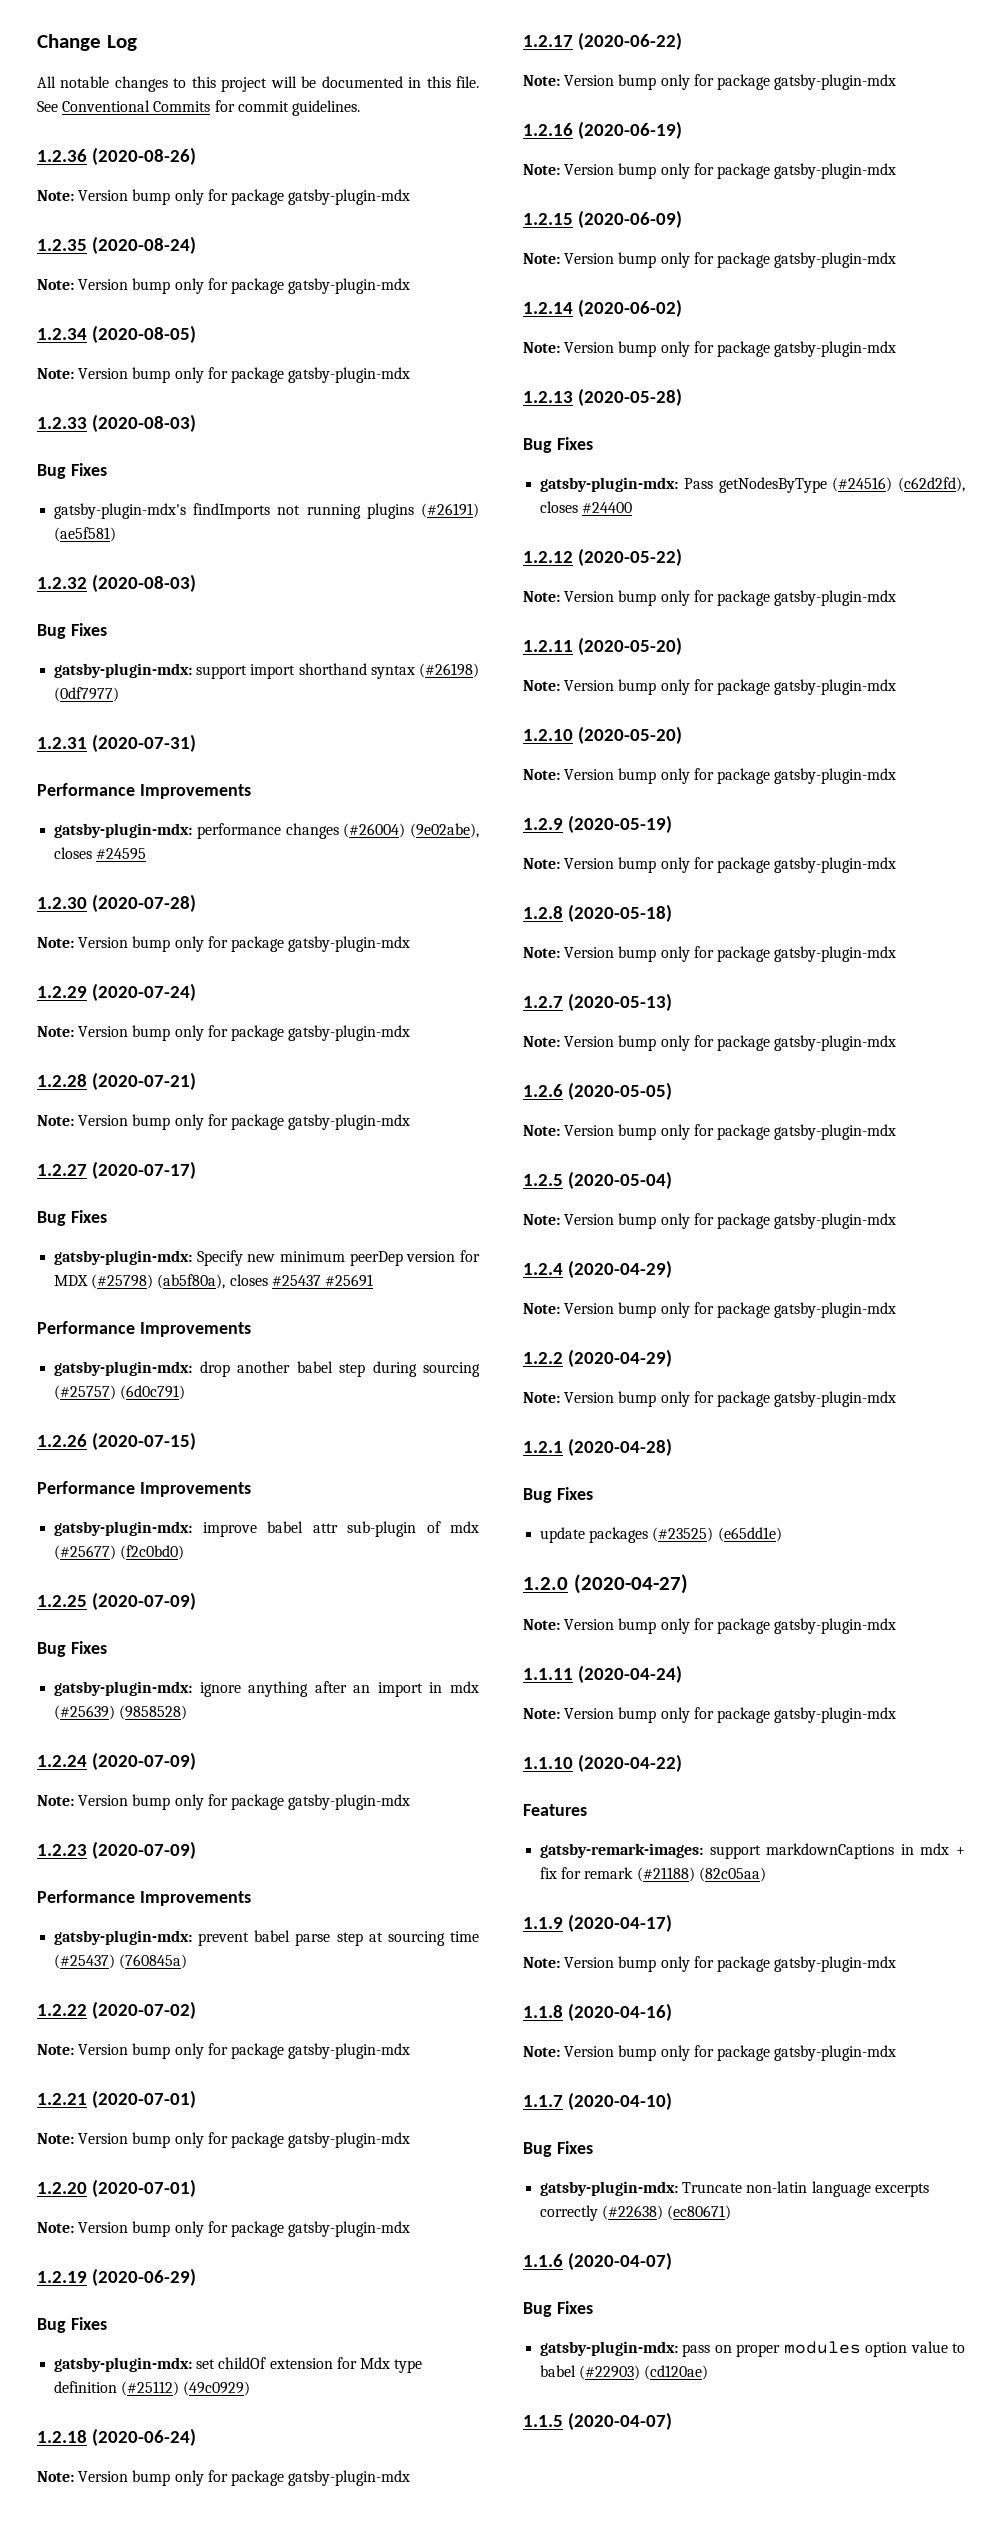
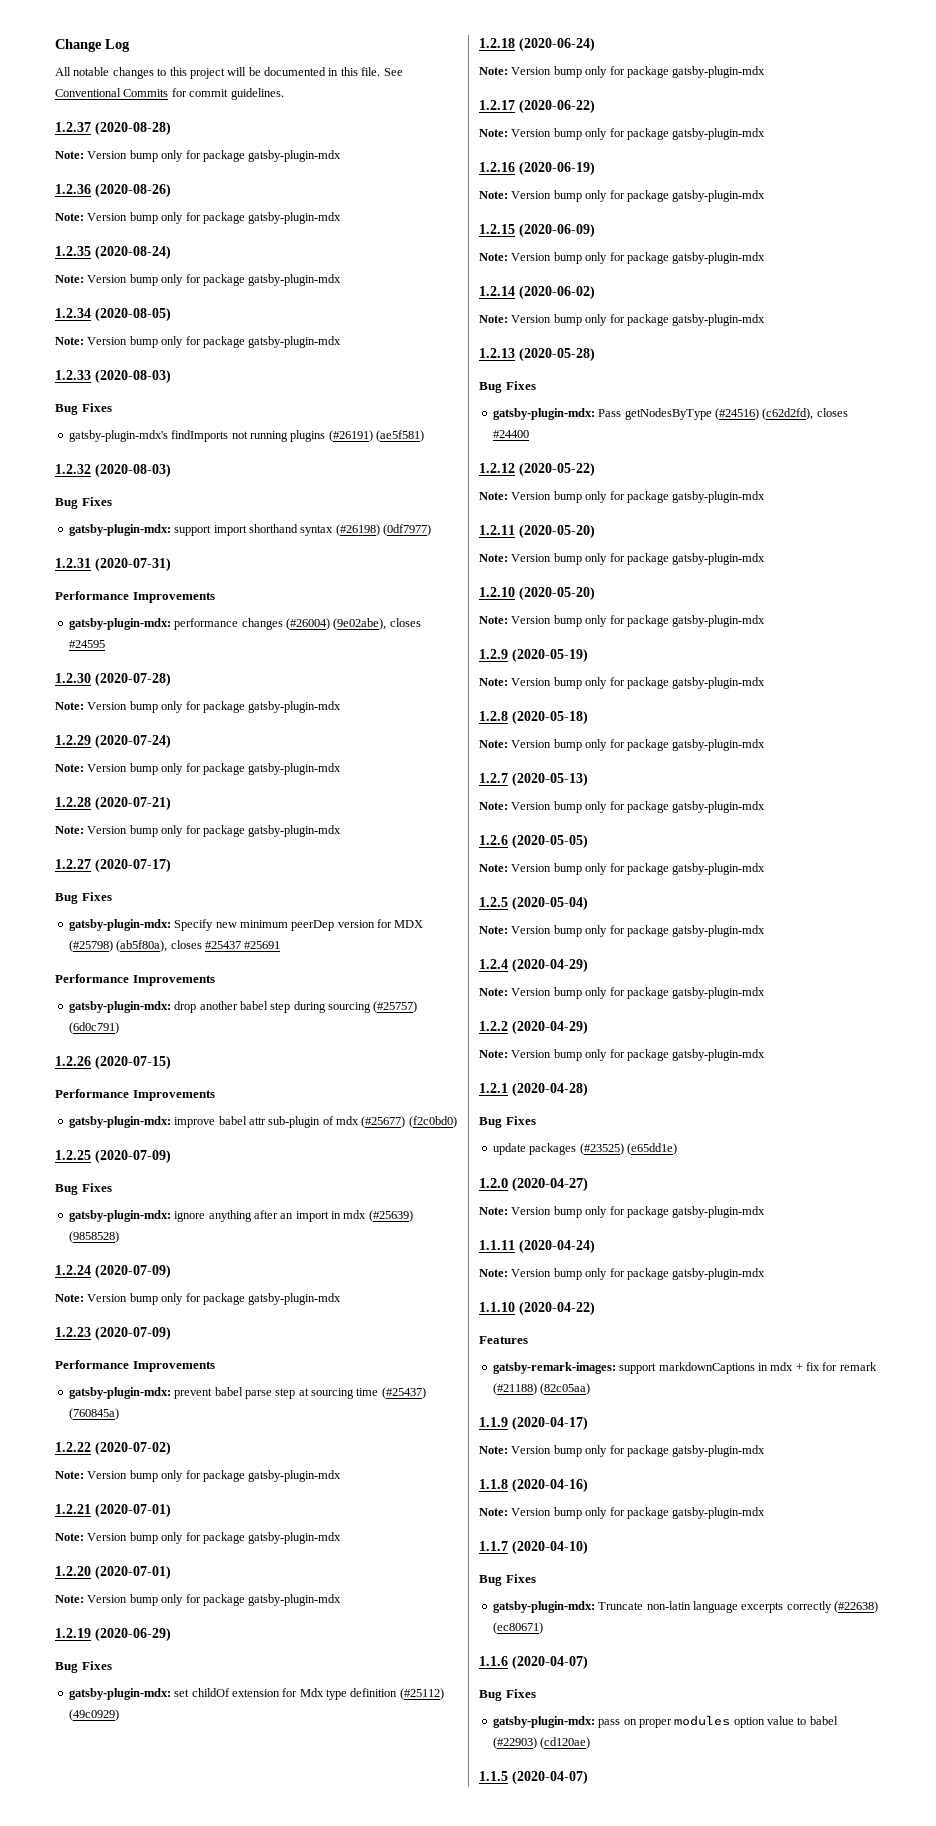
+ 1.2.37 (2020-08-28)
+ Note: Version bump only for package gatsby-plugin-mdx

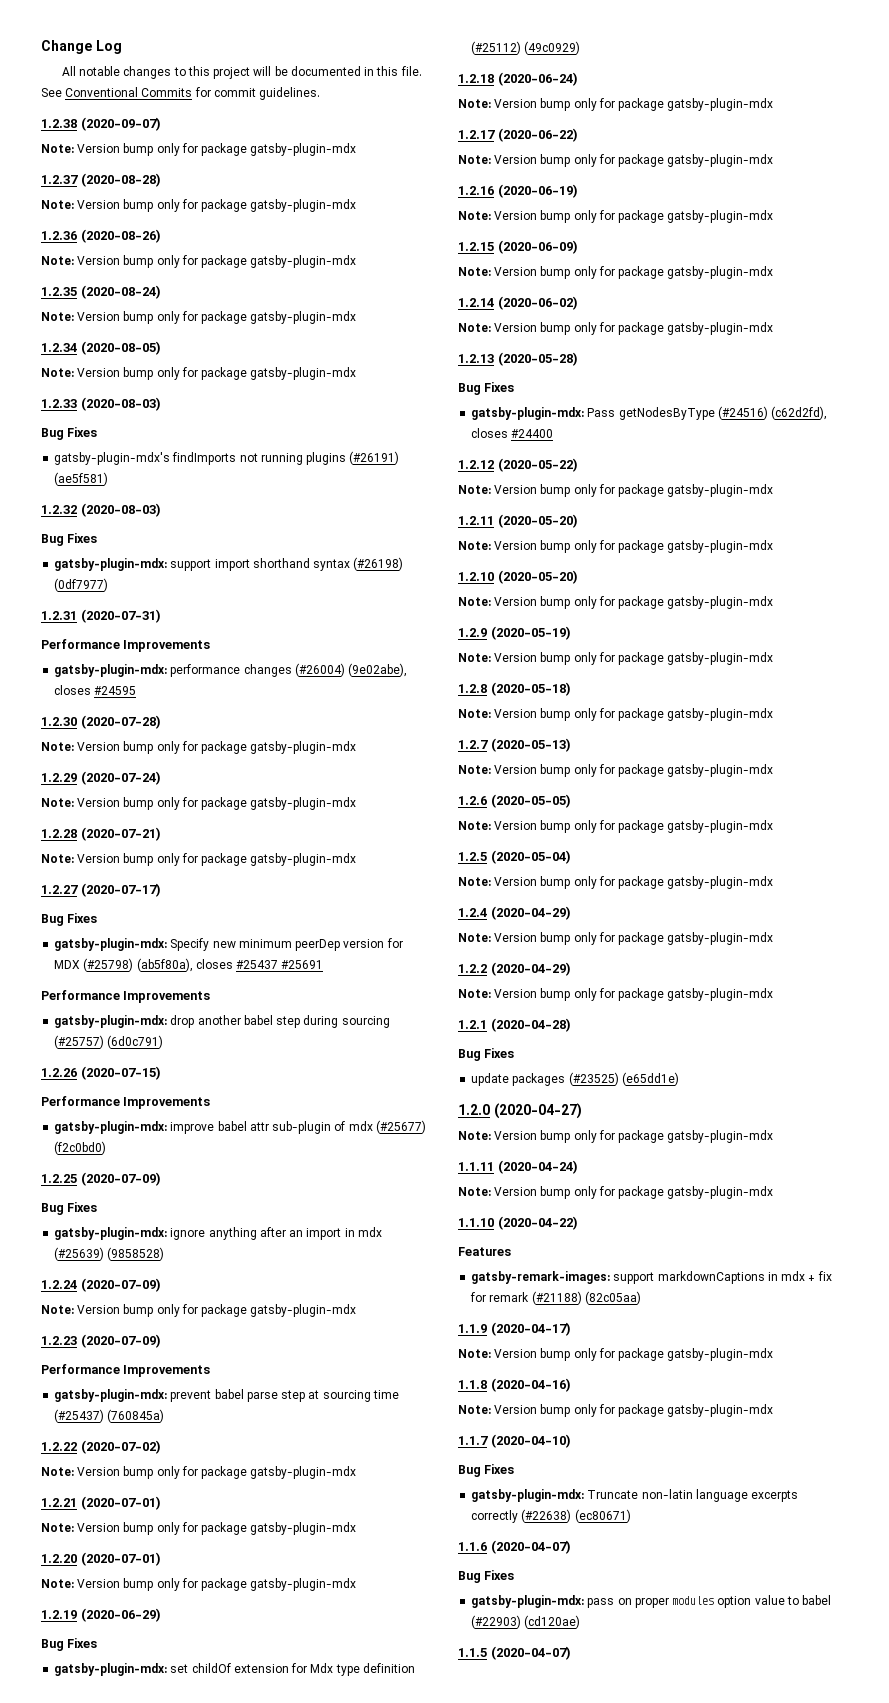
+ 1.2.38 (2020-09-07)
+ Note: Version bump only for package gatsby-plugin-mdx

